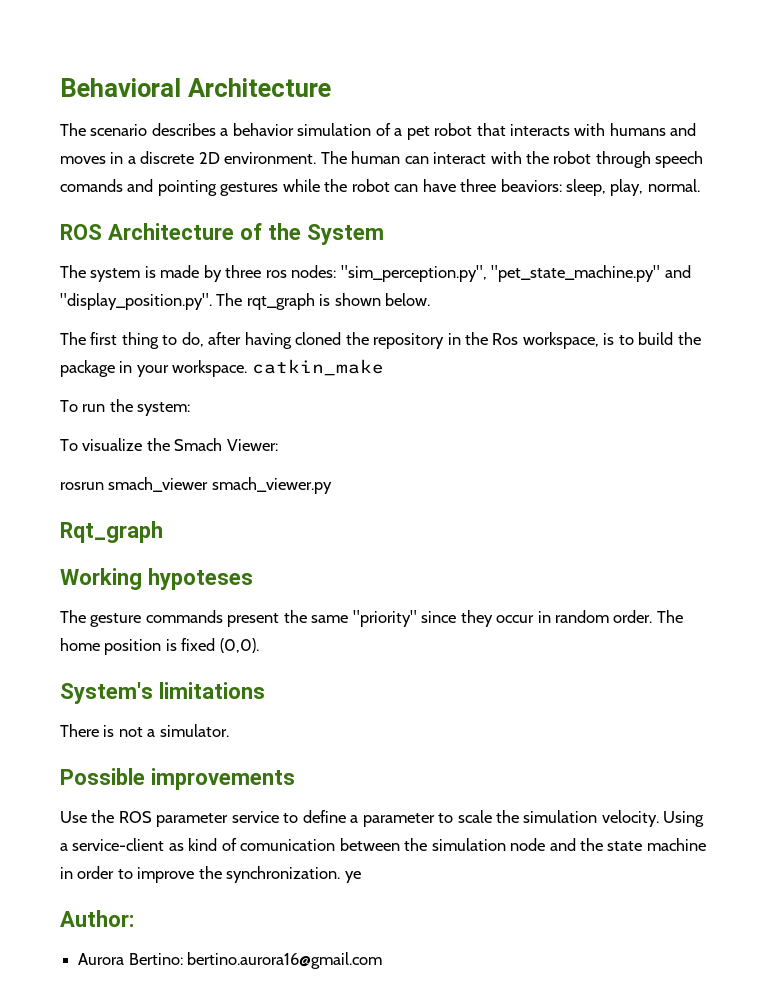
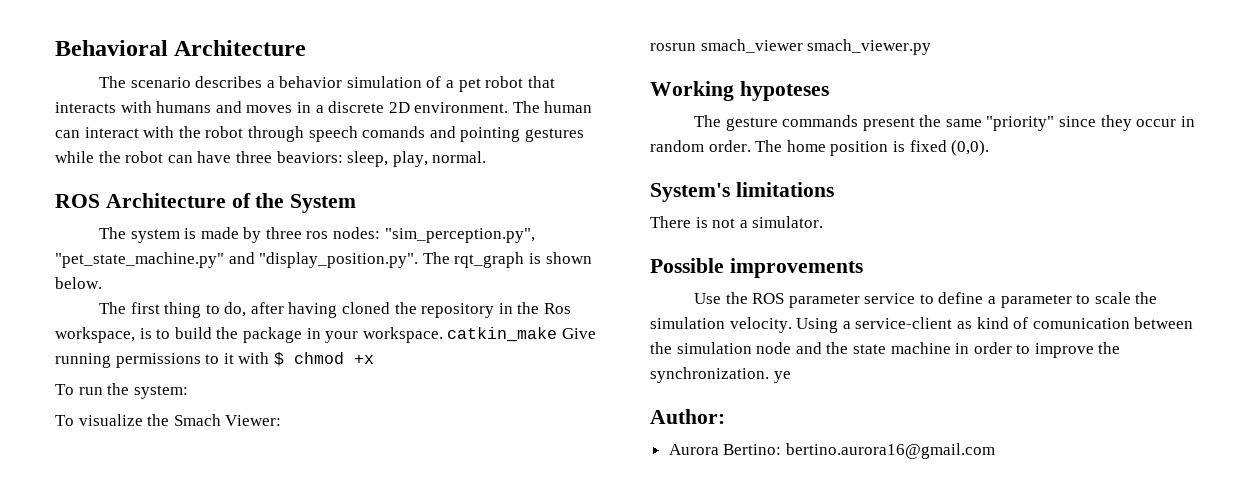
- The first thing to do, after having cloned the repository in the Ros workspace, is to build the package in your workspace. catkin_make
+ The first thing to do, after having cloned the repository in the Ros workspace, is to build the package in your workspace. catkin_make Give running permissions to it with $ chmod +x
- Rqt_graph

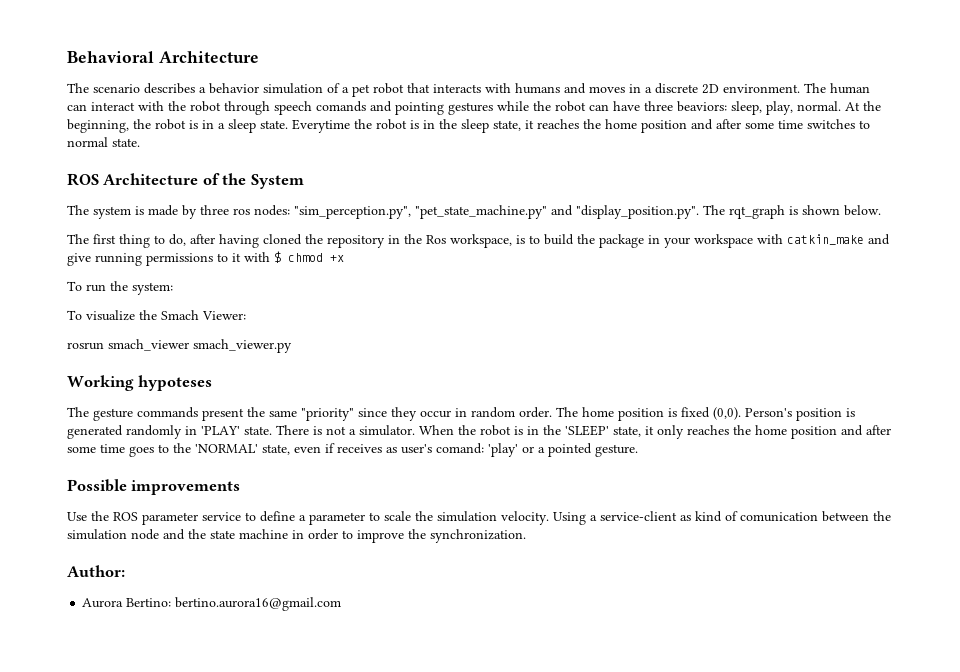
+ At the beginning, the robot is in a sleep state. Everytime the robot is in the sleep state, it reaches the home position and after some time switches to normal state.
- The first thing to do, after having cloned the repository in the Ros workspace, is to build the package in your workspace. catkin_make Give running permissions to it with $ chmod +x
+ The first thing to do, after having cloned the repository in the Ros workspace, is to build the package in your workspace with catkin_make and give running permissions to it with $ chmod +x
- The home position is fixed (0,0).
- System's limitations
- There is not a simulator.
+ The home position is fixed (0,0). Person's position is generated randomly in 'PLAY' state. There is not a simulator. When the robot is in the 'SLEEP' state, it only reaches the home position and after some time goes to the 'NORMAL' state, even if receives as user's comand: 'play' or a pointed gesture.
- Using a service-client as kind of comunication between the simulation node and the state machine in order to improve the synchronization. ye
+ Using a service-client as kind of comunication between the simulation node and the state machine in order to improve the synchronization.

